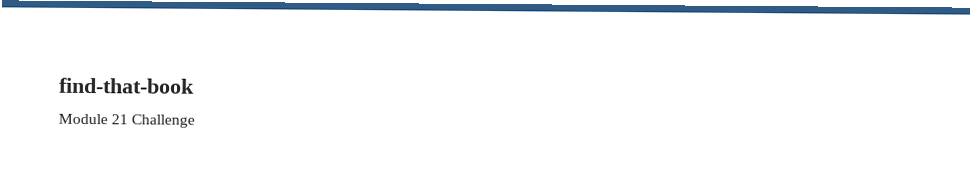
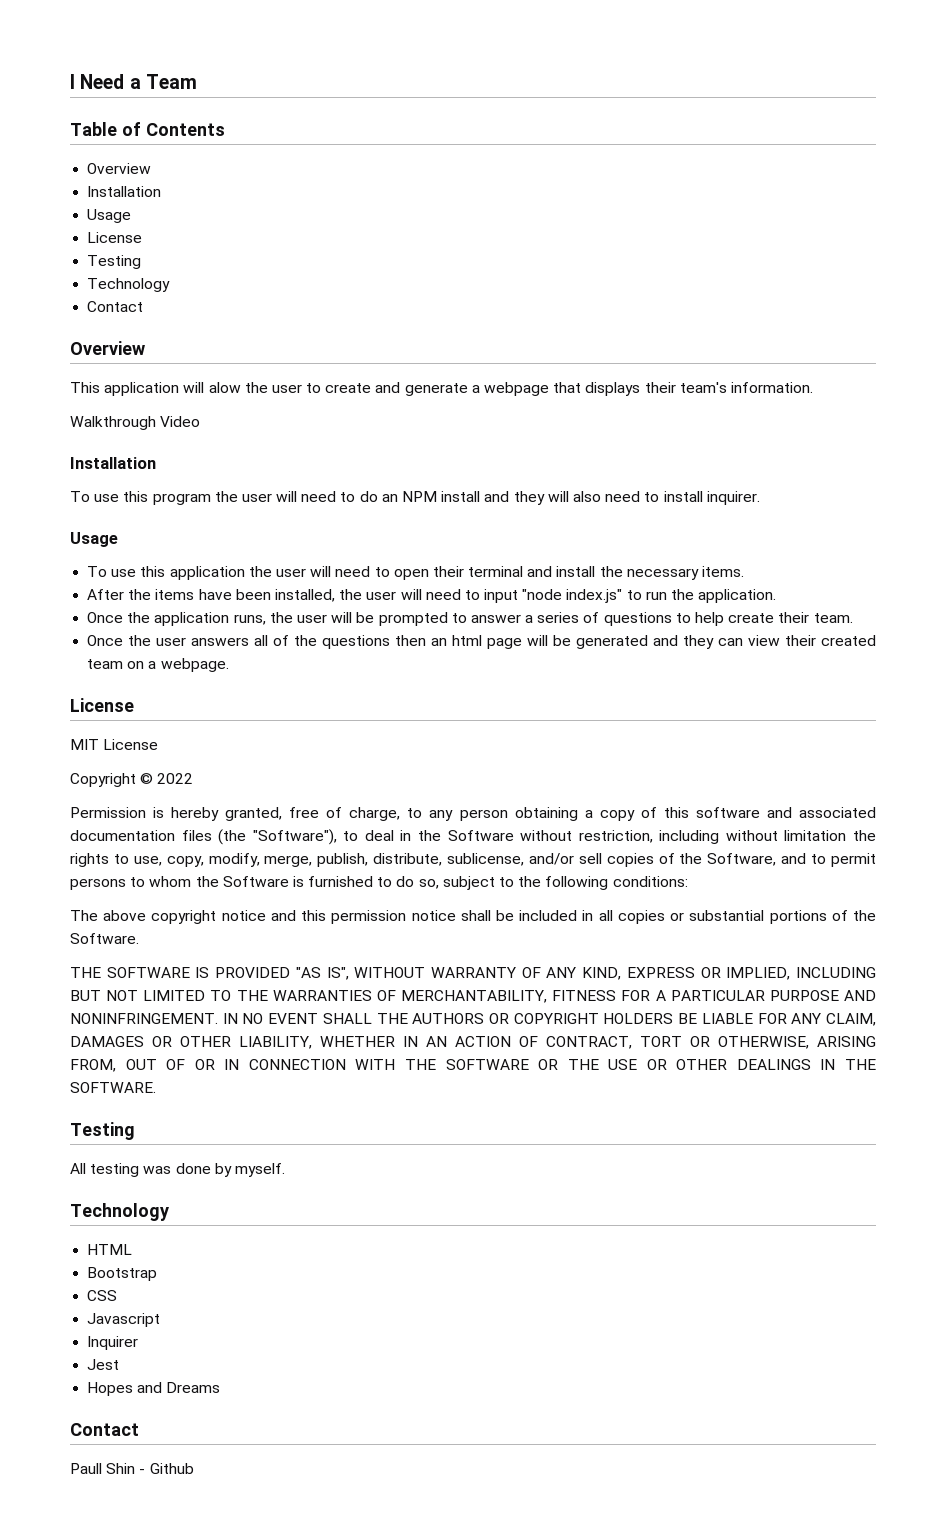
- find-that-book
- Module 21 Challenge
+ I Need a Team
+ Table of Contents
+ Overview
+ Installation
+ Usage
+ License
+ Testing
+ Technology
+ Contact
+ Overview
+ This application will alow the user to create and generate a webpage that displays their team's information.
+ Walkthrough Video
+ Installation
+ To use this program the user will need to do an NPM install and they will also need to install inquirer.
+ Usage
+ To use this application the user will need to open their terminal and install the necessary items.
+ After the items have been installed, the user will need to input "node index.js" to run the application.
+ Once the application runs, the user will be prompted to answer a series of questions to help create their team.
+ Once the user answers all of the questions then an html page will be generated and they can view their created team on a webpage.
+ License
+ MIT License
+ Copyright © 2022
+ Permission is hereby granted, free of charge, to any person obtaining a copy of this software and associated documentation files (the "Software"), to deal in the Software without restriction, including without limitation the rights to use, copy, modify, merge, publish, distribute, sublicense, and/or sell copies of the Software, and to permit persons to whom the Software is furnished to do so, subject to the following conditions:
+ The above copyright notice and this permission notice shall be included in all copies or substantial portions of the Software.
+ THE SOFTWARE IS PROVIDED "AS IS", WITHOUT WARRANTY OF ANY KIND, EXPRESS OR IMPLIED, INCLUDING BUT NOT LIMITED TO THE WARRANTIES OF MERCHANTABILITY, FITNESS FOR A PARTICULAR PURPOSE AND NONINFRINGEMENT. IN NO EVENT SHALL THE AUTHORS OR COPYRIGHT HOLDERS BE LIABLE FOR ANY CLAIM, DAMAGES OR OTHER LIABILITY, WHETHER IN AN ACTION OF CONTRACT, TORT OR OTHERWISE, ARISING FROM, OUT OF OR IN CONNECTION WITH THE SOFTWARE OR THE USE OR OTHER DEALINGS IN THE SOFTWARE.
+ Testing
+ All testing was done by myself.
+ Technology
+ HTML
+ Bootstrap
+ CSS
+ Javascript
+ Inquirer
+ Jest
+ Hopes and Dreams
+ Contact
+ Paull Shin - Github

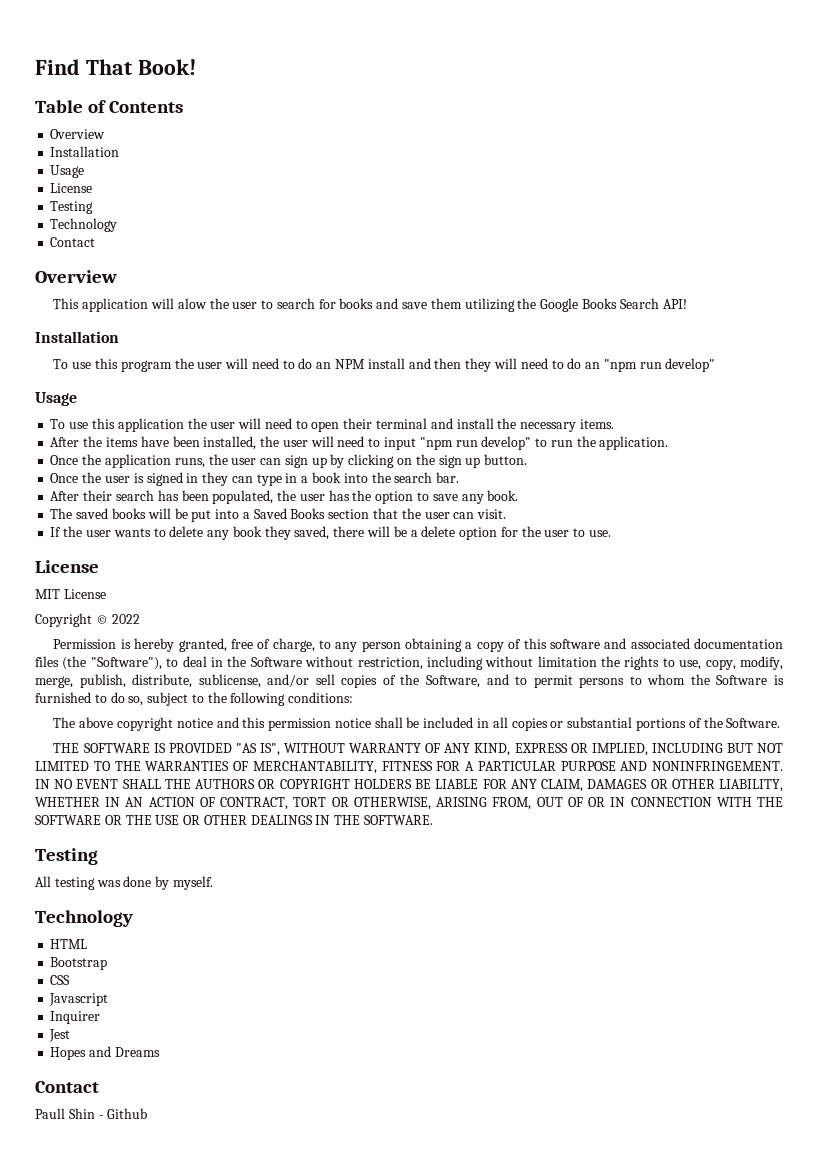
- I Need a Team
+ Find That Book!
- This application will alow the user to create and generate a webpage that displays their team's information.
- Walkthrough Video
+ This application will alow the user to search for books and save them utilizing the Google Books Search API!
- To use this program the user will need to do an NPM install and they will also need to install inquirer.
+ To use this program the user will need to do an NPM install and then they will need to do an "npm run develop"
- After the items have been installed, the user will need to input "node index.js" to run the application.
+ After the items have been installed, the user will need to input "npm run develop" to run the application.
- Once the application runs, the user will be prompted to answer a series of questions to help create their team.
- Once the user answers all of the questions then an html page will be generated and they can view their created team on a webpage.
+ Once the application runs, the user can sign up by clicking on the sign up button.
+ Once the user is signed in they can type in a book into the search bar.
+ After their search has been populated, the user has the option to save any book.
+ The saved books will be put into a Saved Books section that the user can visit.
+ If the user wants to delete any book they saved, there will be a delete option for the user to use.

